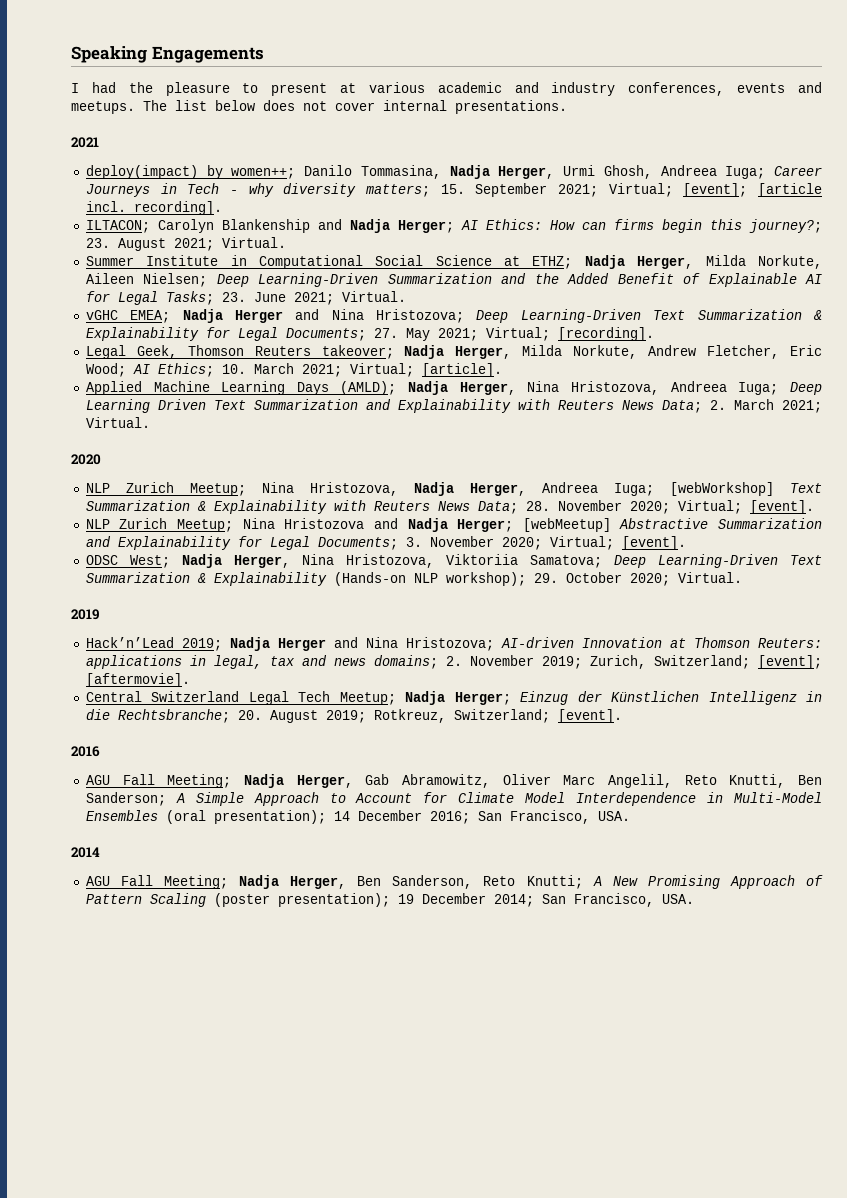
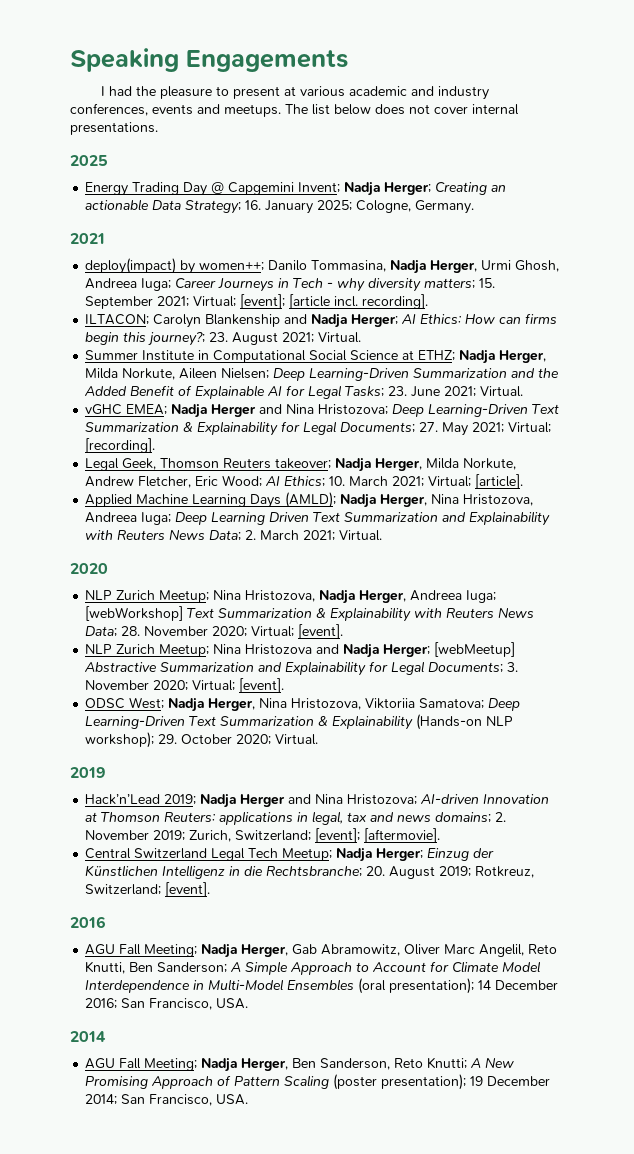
+ 2025
+ Energy Trading Day @ Capgemini Invent; Nadja Herger; Creating an actionable Data Strategy; 16. January 2025; Cologne, Germany.

